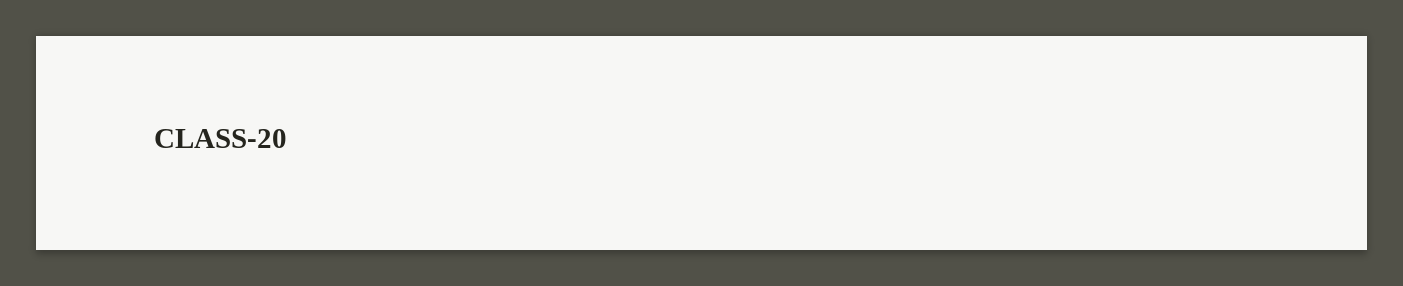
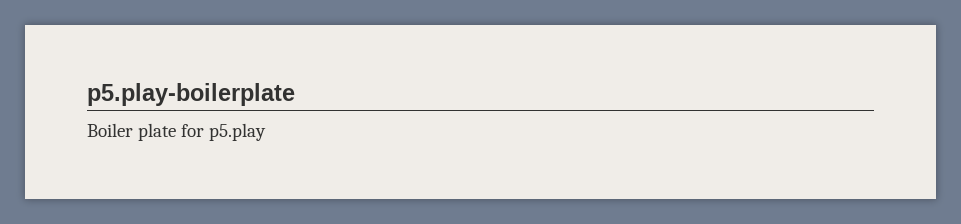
- CLASS-20
+ p5.play-boilerplate
+ Boiler plate for p5.play

